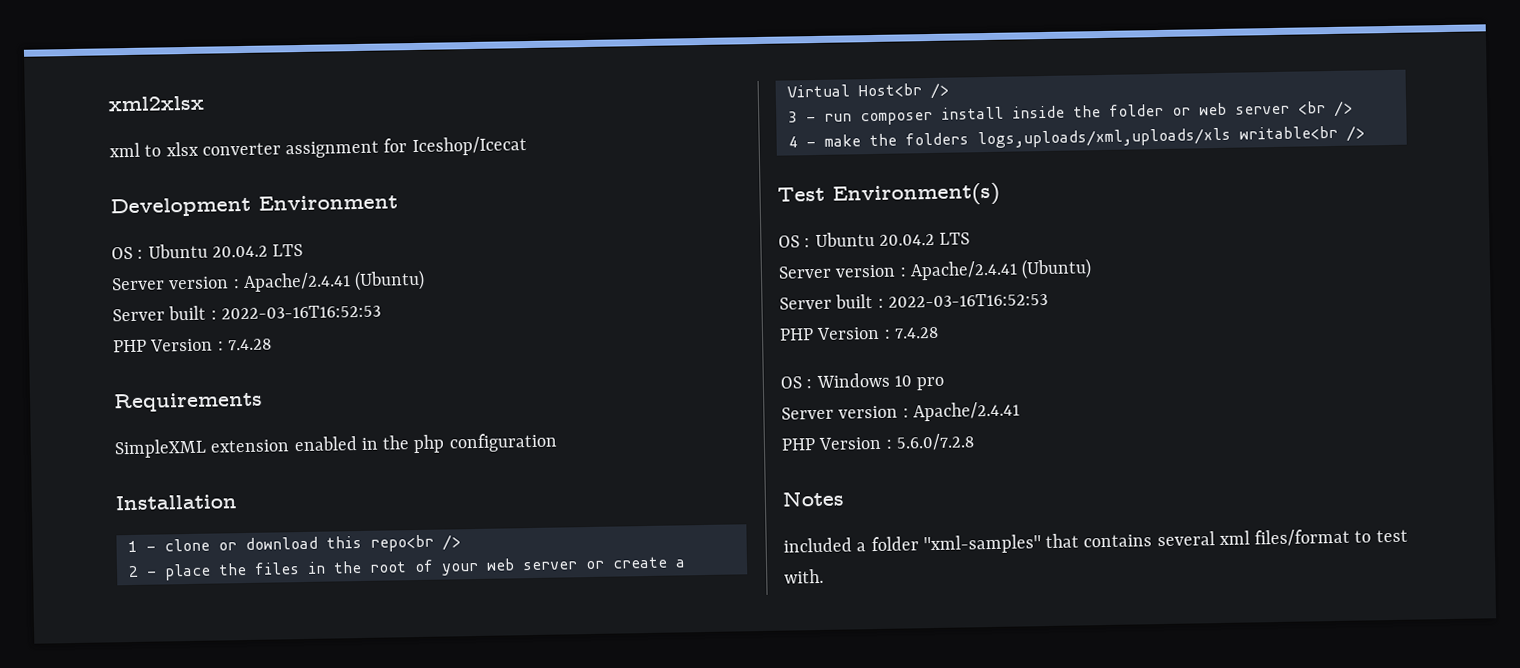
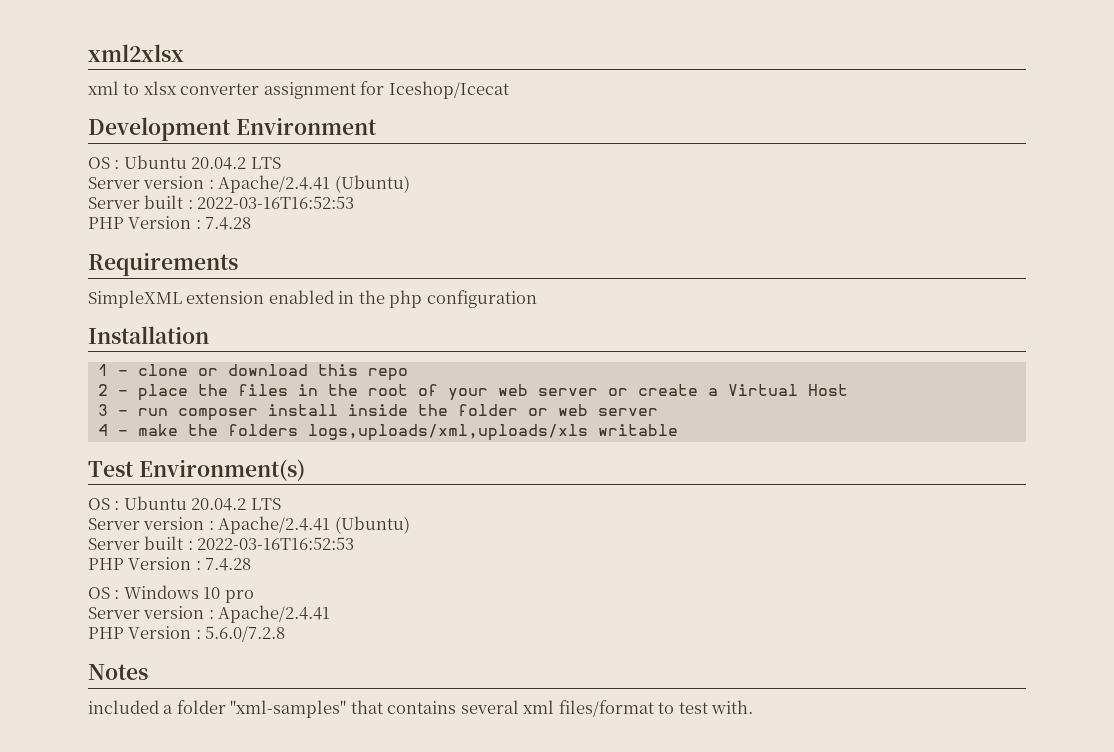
- 1 - clone or download this repo<br />
+ 1 - clone or download this repo
- 2 - place the files in the root of your web server or create a Virtual Host<br />
+ 2 - place the files in the root of your web server or create a Virtual Host
- 3 - run composer install inside the folder or web server <br />
+ 3 - run composer install inside the folder or web server
- 4 - make the folders logs,uploads/xml,uploads/xls writable<br />
+ 4 - make the folders logs,uploads/xml,uploads/xls writable

